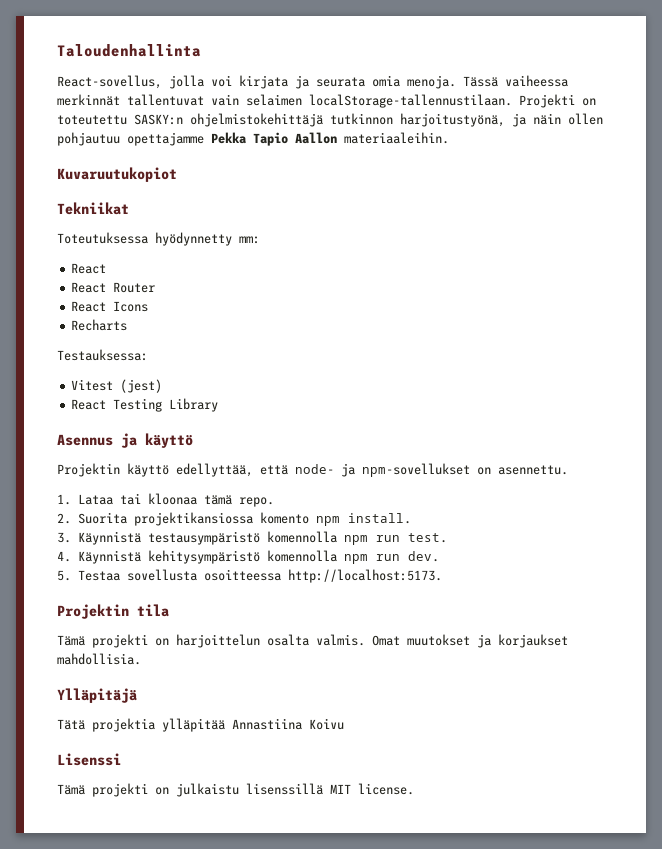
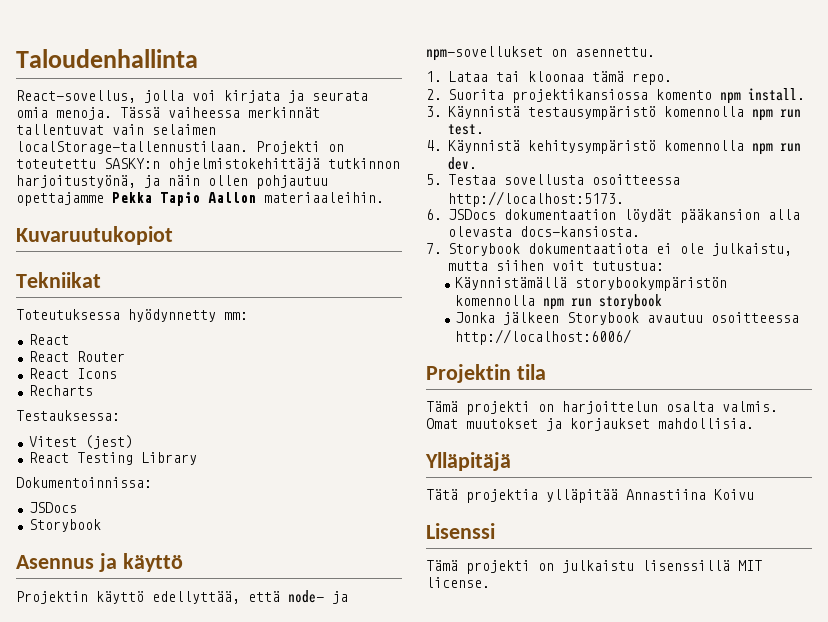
+ Dokumentoinnissa:
+ JSDocs
+ Storybook
+ 6. JSDocs dokumentaation löydät pääkansion alla olevasta docs-kansiosta.
+ 7. Storybook dokumentaatiota ei ole julkaistu, mutta siihen voit tutustua:
+ Käynnistämällä storybookympäristön komennolla npm run storybook
+ Jonka jälkeen Storybook avautuu osoitteessa http://localhost:6006/

